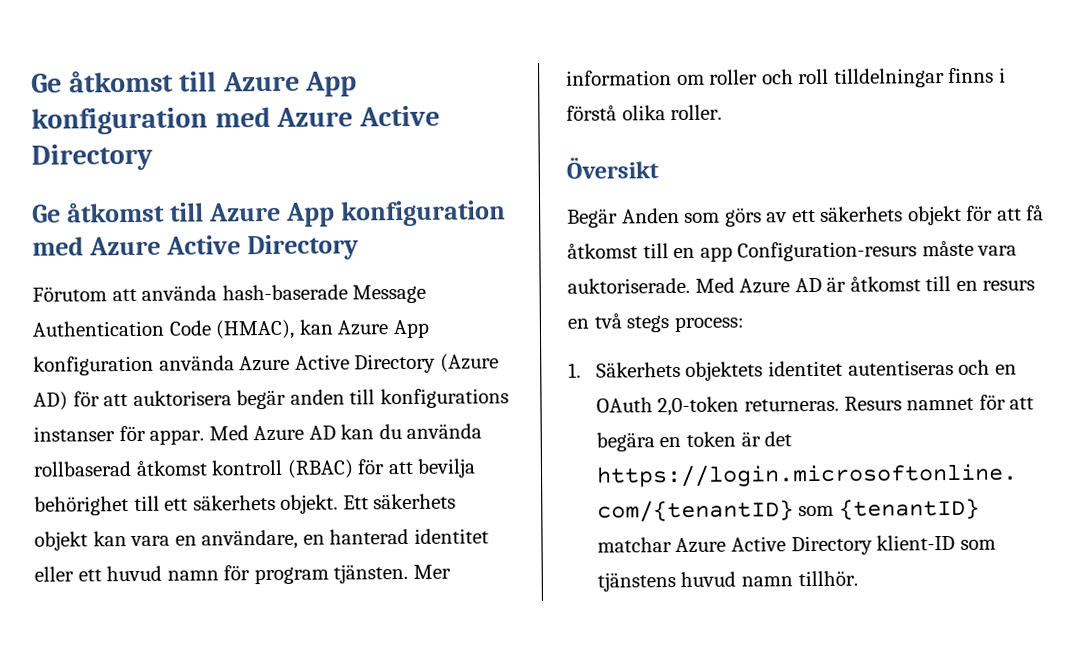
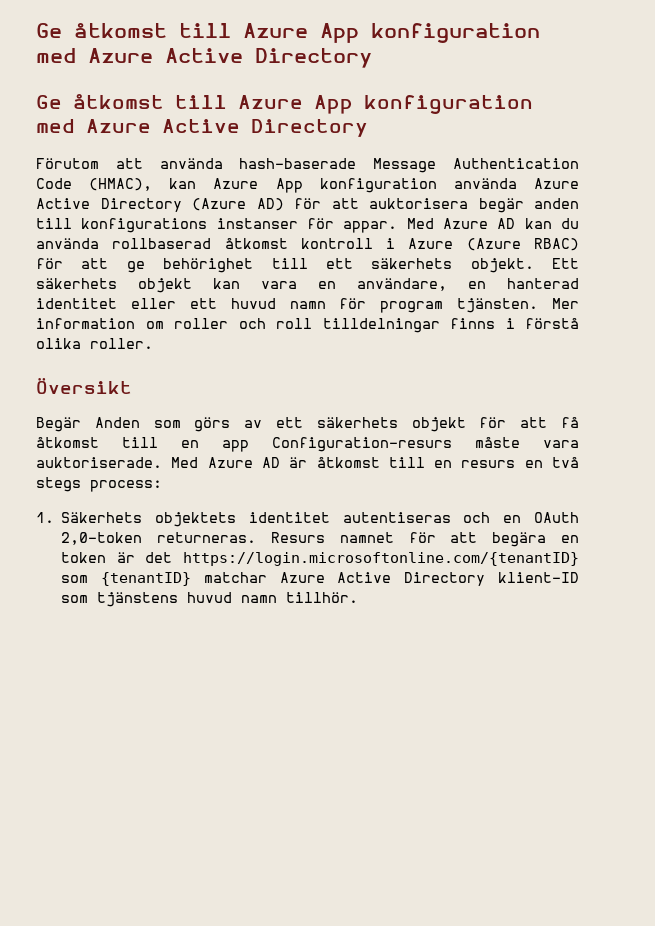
- Med Azure AD kan du använda rollbaserad åtkomst kontroll (RBAC) för att bevilja behörighet till ett säkerhets objekt.
+ Med Azure AD kan du använda rollbaserad åtkomst kontroll i Azure (Azure RBAC) för att ge behörighet till ett säkerhets objekt.

